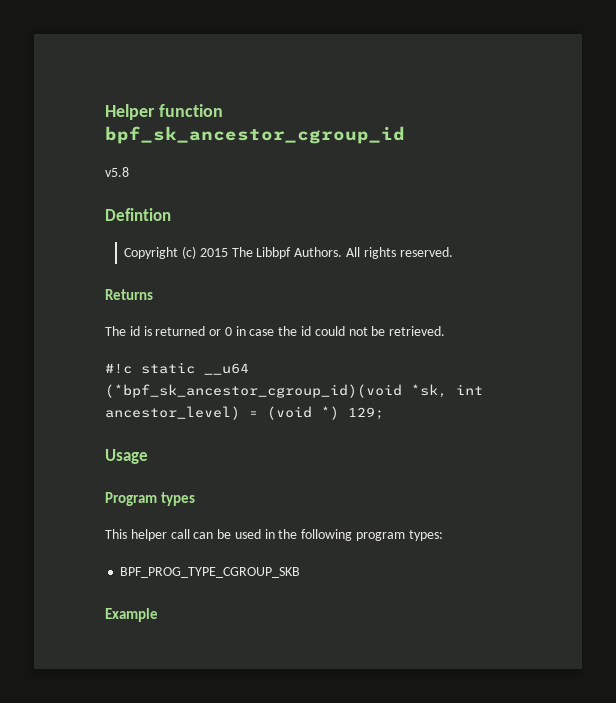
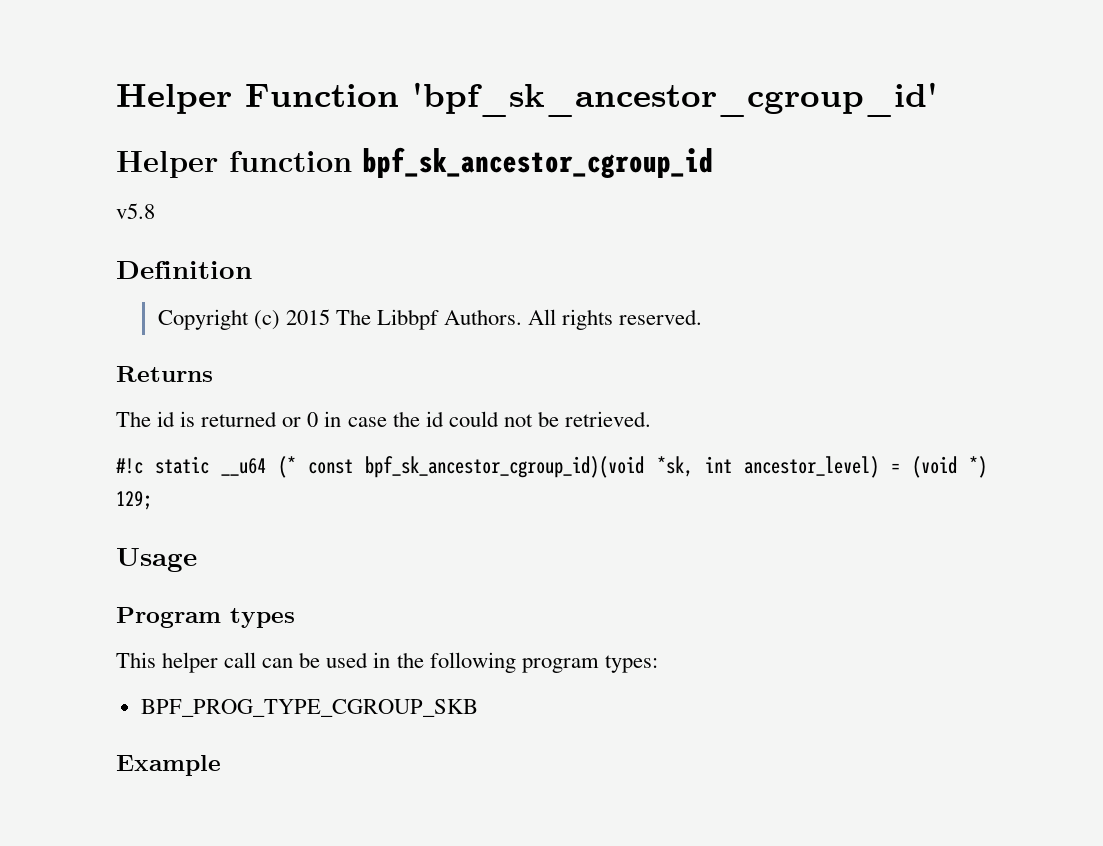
+ Helper Function 'bpf_sk_ancestor_cgroup_id'
- Defintion
+ Definition
- #!c static __u64 (*bpf_sk_ancestor_cgroup_id)(void *sk, int ancestor_level) = (void *) 129;
+ #!c static __u64 (* const bpf_sk_ancestor_cgroup_id)(void *sk, int ancestor_level) = (void *) 129;

